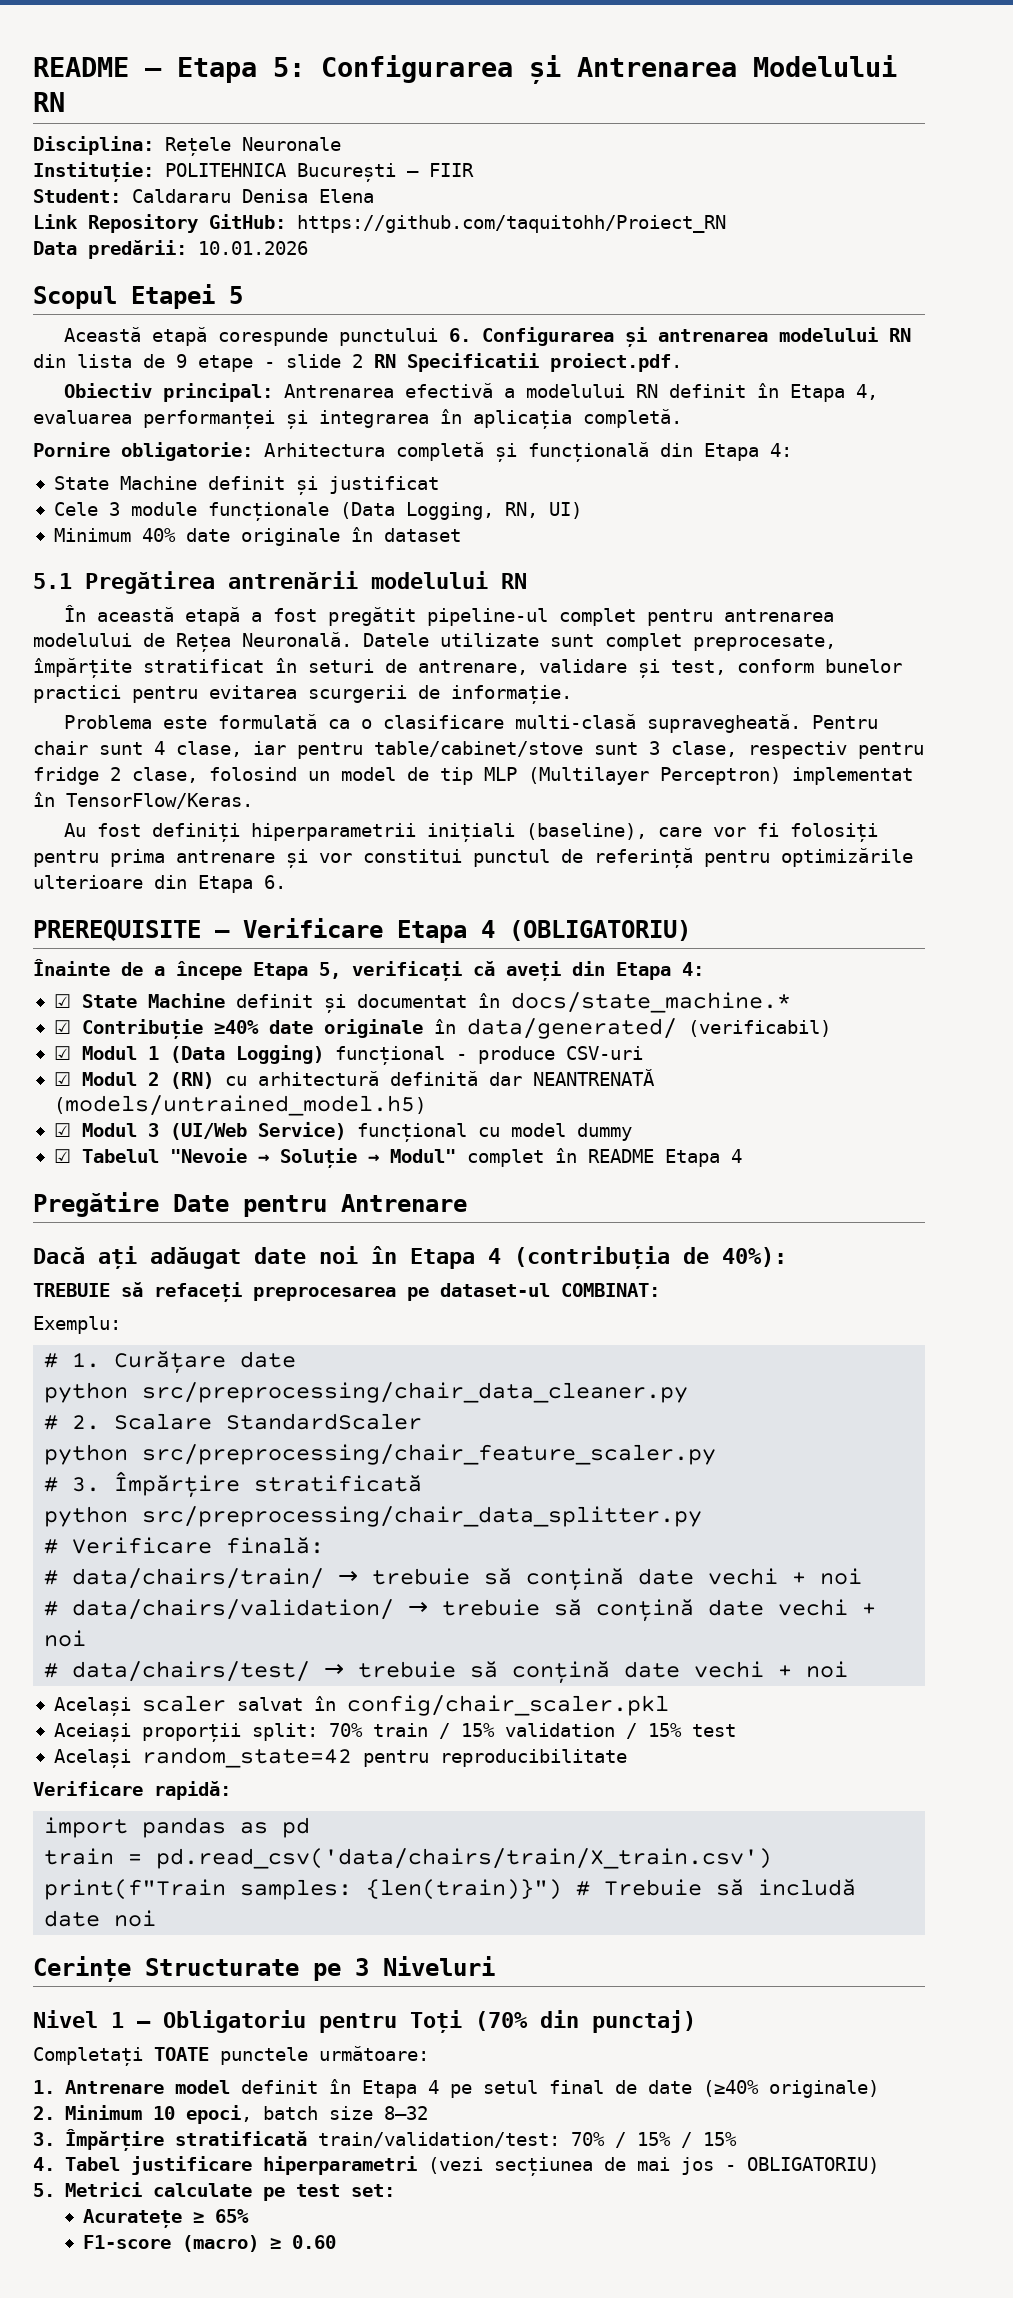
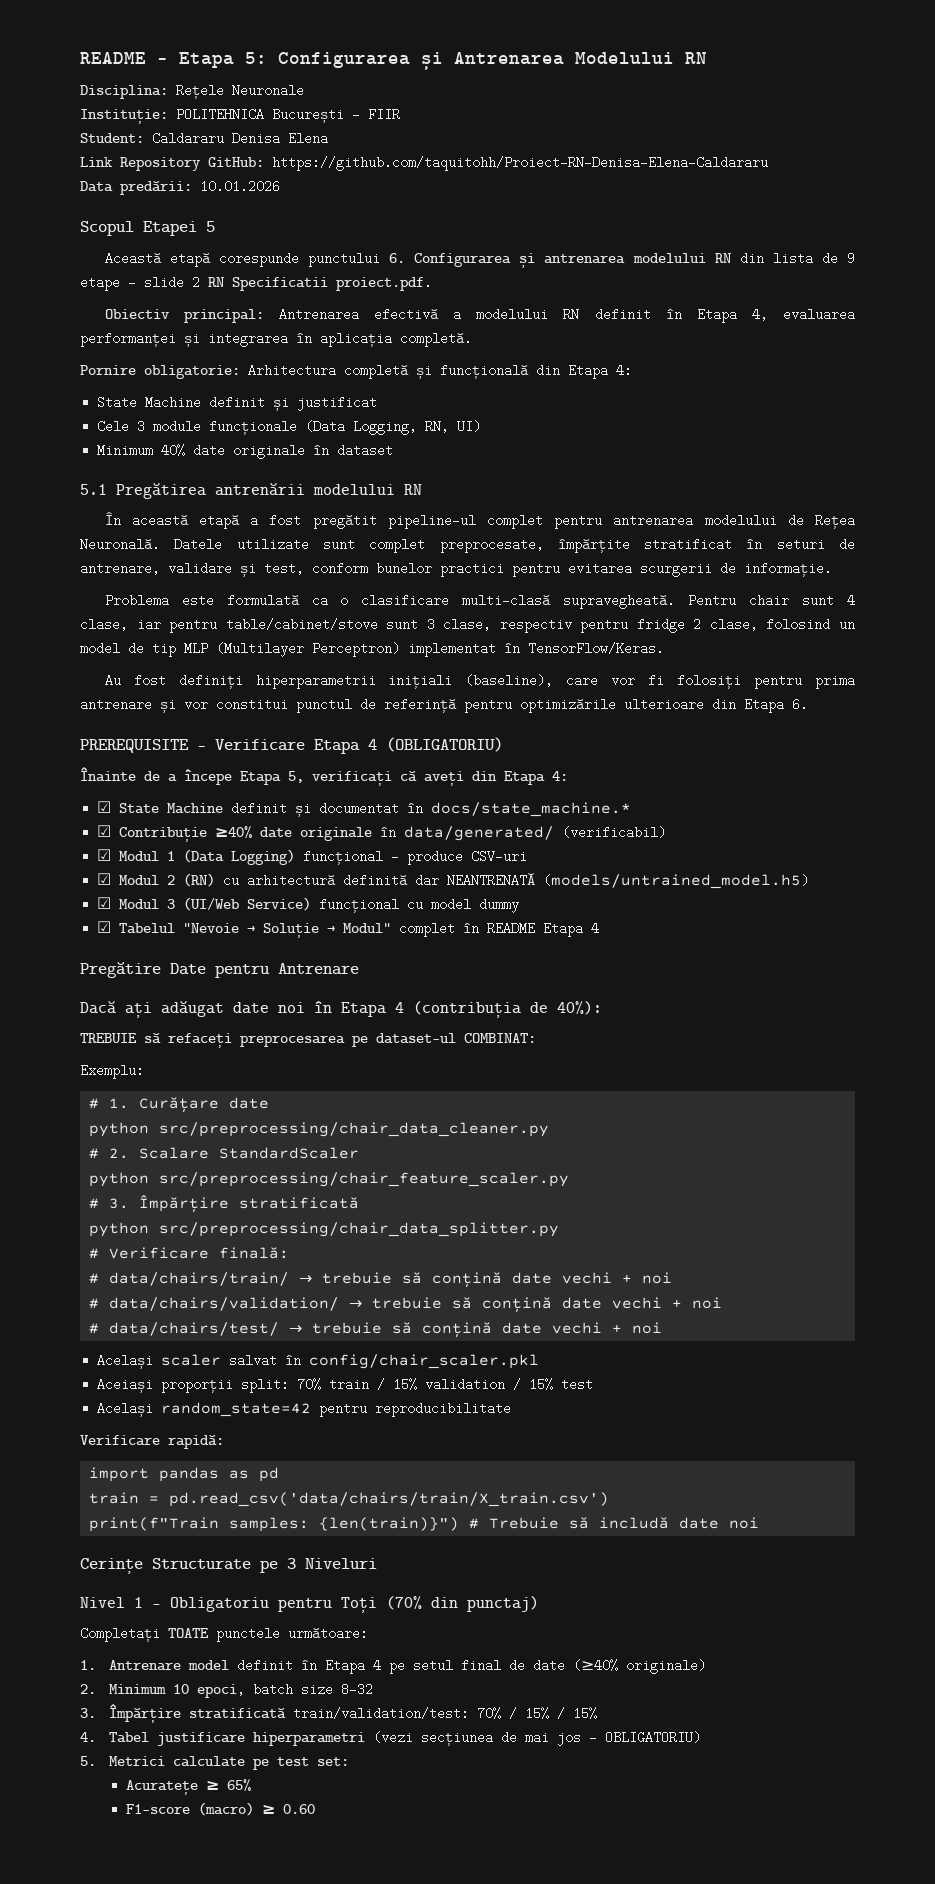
- Link Repository GitHub: https://github.com/taquitohh/Proiect_RN
+ Link Repository GitHub: https://github.com/taquitohh/Proiect-RN-Denisa-Elena-Caldararu

